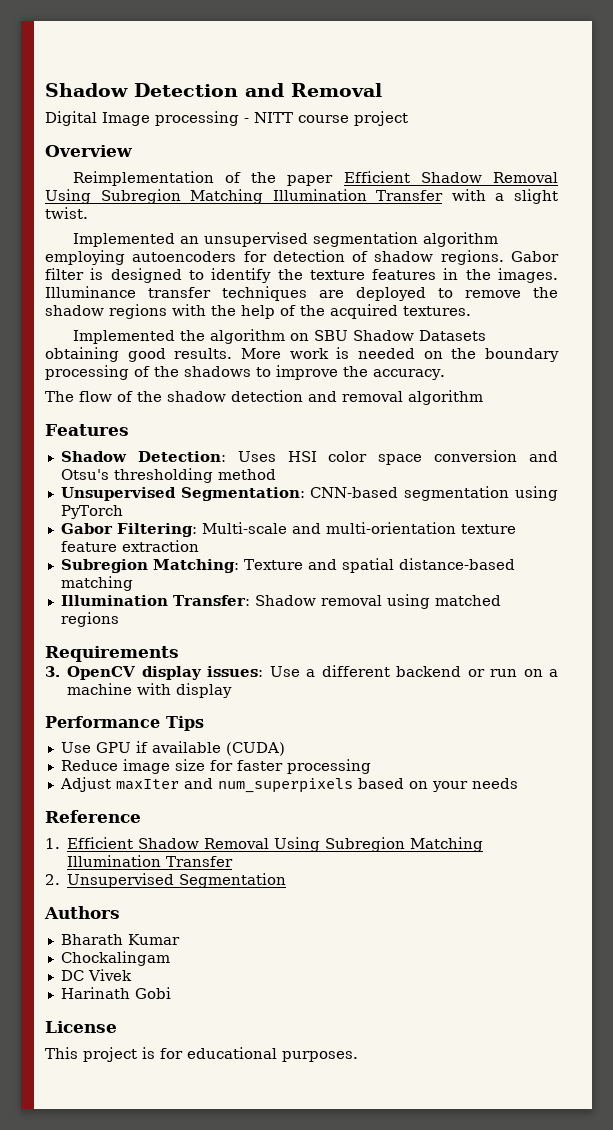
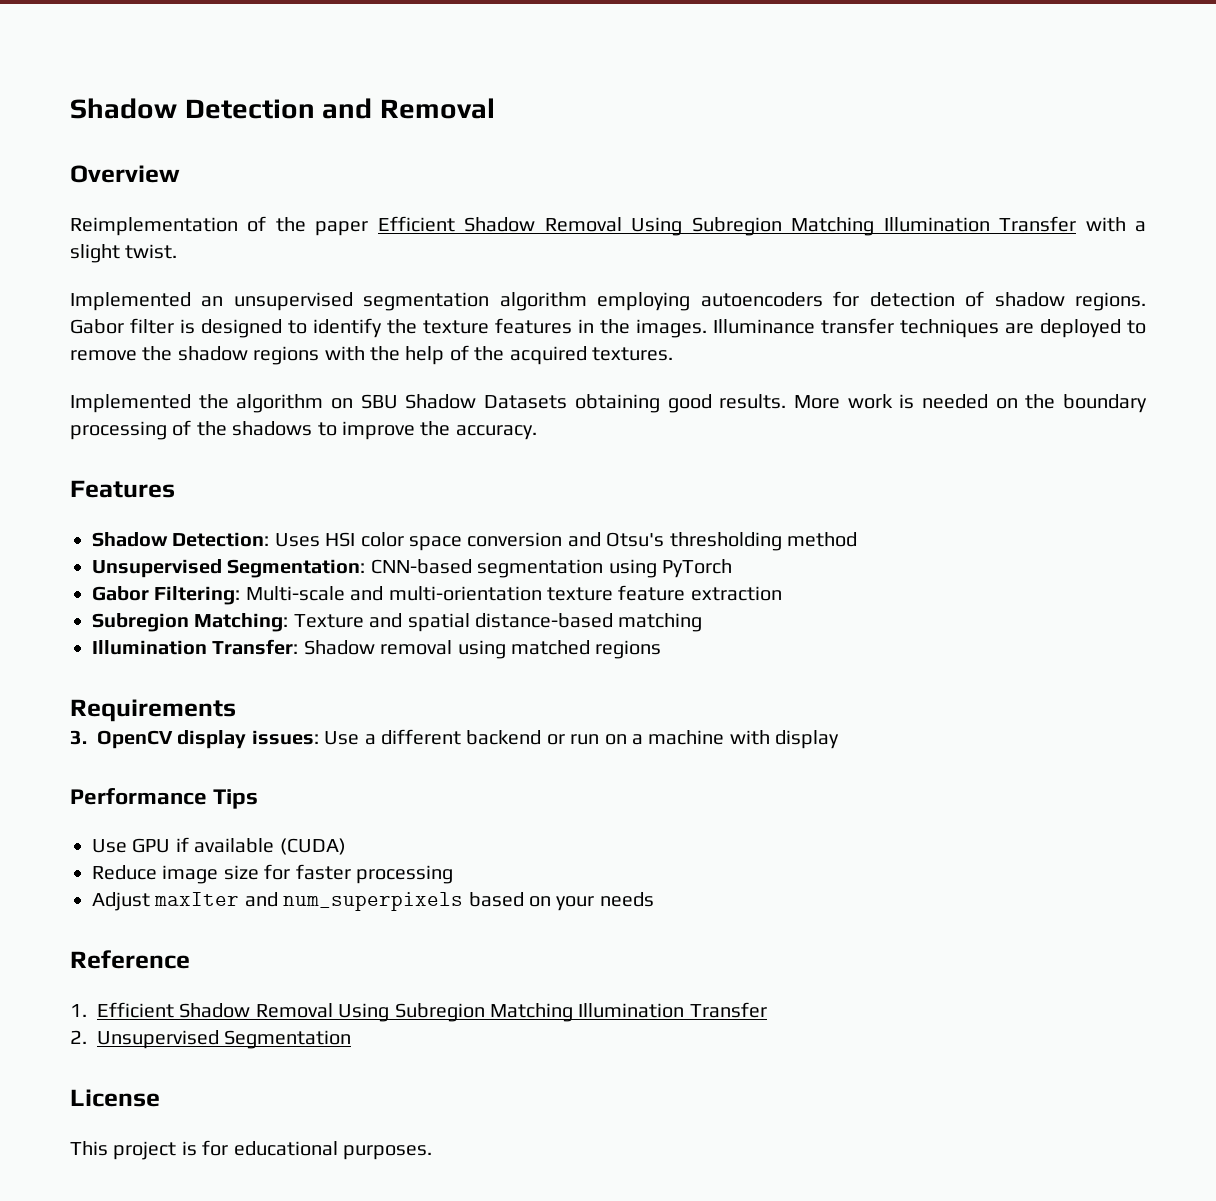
- Digital Image processing - NITT course project
- The flow of the shadow detection and removal algorithm
- Authors
- Bharath Kumar
- Chockalingam
- DC Vivek
- Harinath Gobi

